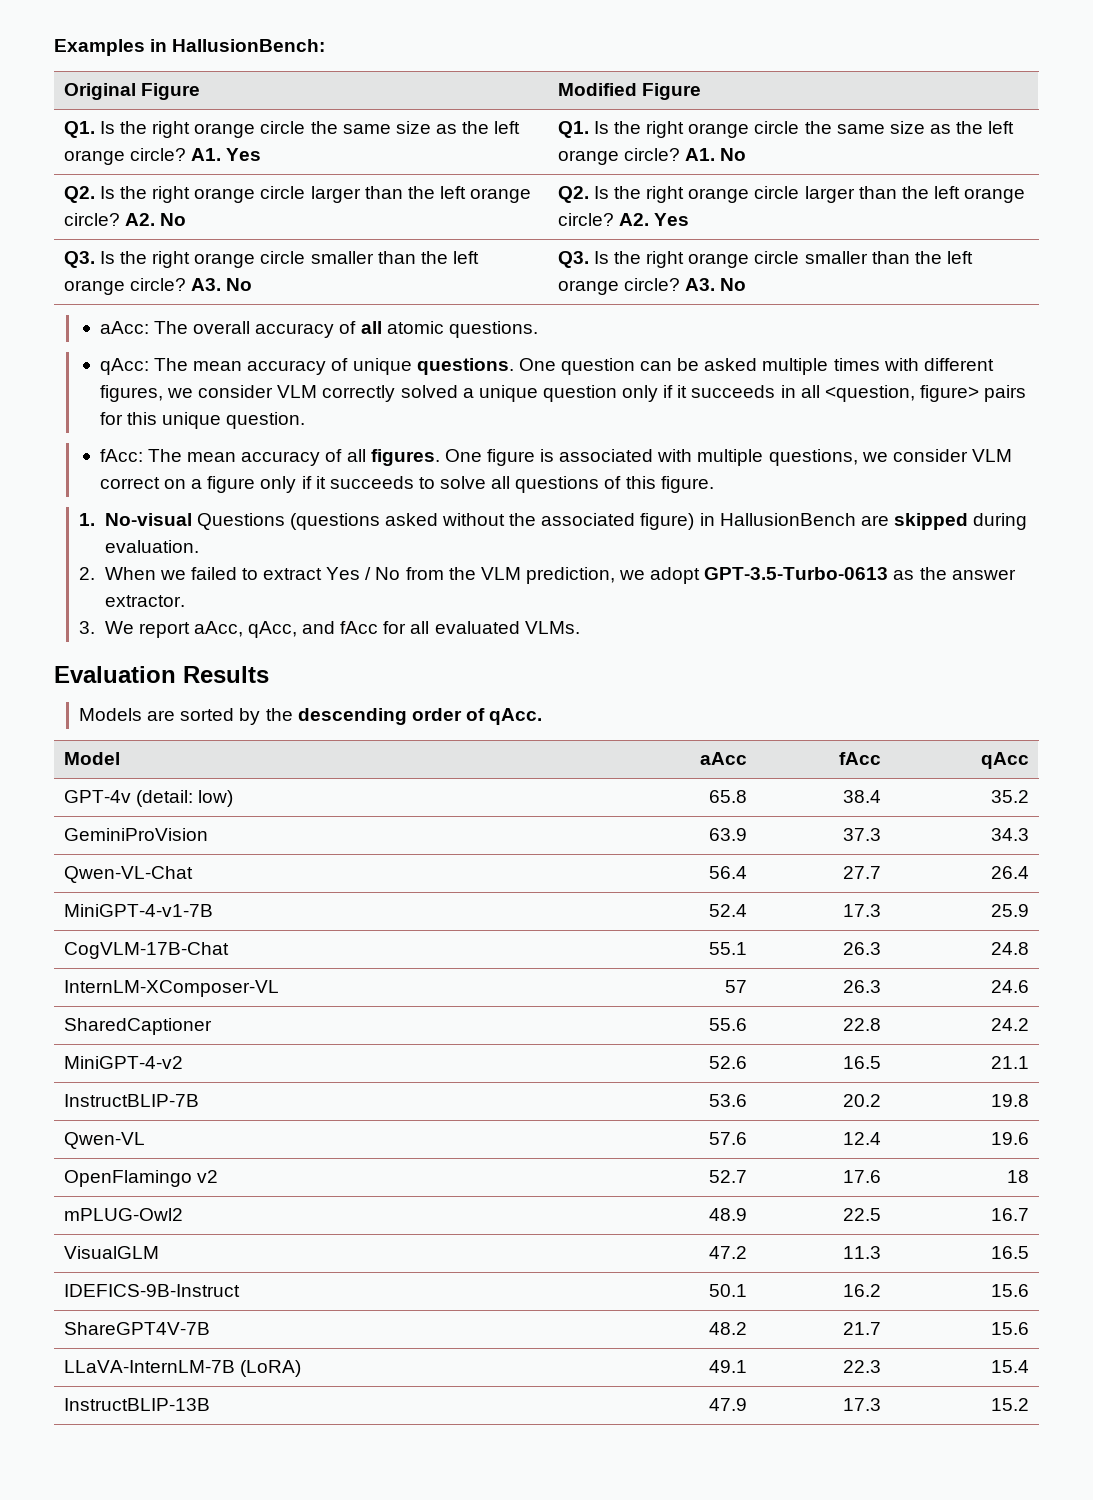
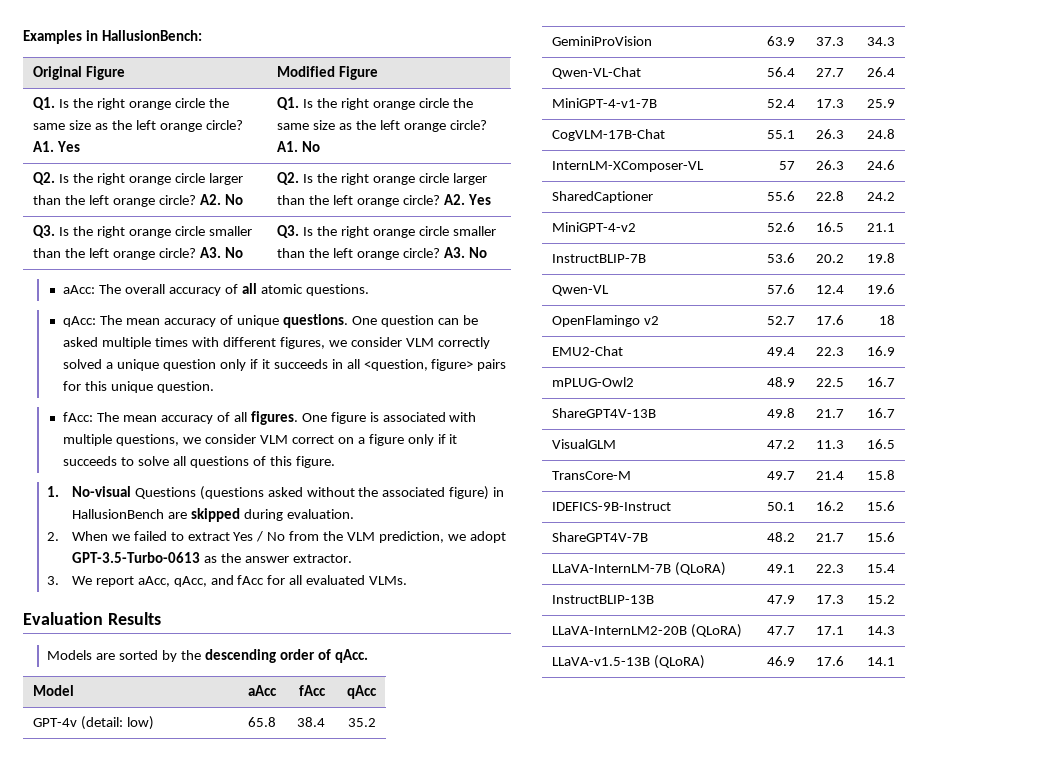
+ EMU2-Chat | 49.4 | 22.3 | 16.9
+ ShareGPT4V-13B | 49.8 | 21.7 | 16.7
+ TransCore-M | 49.7 | 21.4 | 15.8
- LLaVA-InternLM-7B (LoRA) | 49.1 | 22.3 | 15.4
+ LLaVA-InternLM-7B (QLoRA) | 49.1 | 22.3 | 15.4
+ LLaVA-InternLM2-20B (QLoRA) | 47.7 | 17.1 | 14.3
+ LLaVA-v1.5-13B (QLoRA) | 46.9 | 17.6 | 14.1

